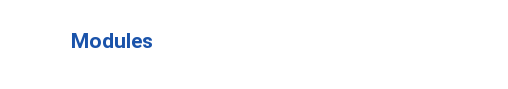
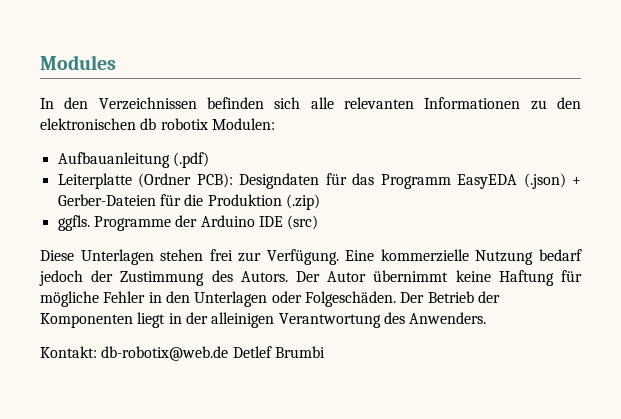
+ In den Verzeichnissen befinden sich alle relevanten Informationen zu den elektronischen db robotix Modulen:
+ Aufbauanleitung (.pdf)
+ Leiterplatte (Ordner PCB): Designdaten für das Programm EasyEDA (.json) + Gerber-Dateien für die Produktion (.zip)
+ ggfls. Programme der Arduino IDE (src)
+ Diese Unterlagen stehen frei zur Verfügung. Eine kommerzielle Nutzung bedarf jedoch der Zustimmung des Autors. Der Autor übernimmt keine Haftung für mögliche Fehler in den Unterlagen oder Folgeschäden. Der Betrieb der Komponenten liegt in der alleinigen Verantwortung des Anwenders.
+ Kontakt: db-robotix@web.de Detlef Brumbi

